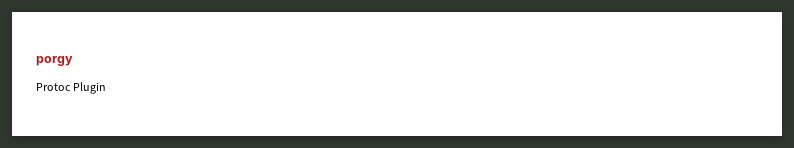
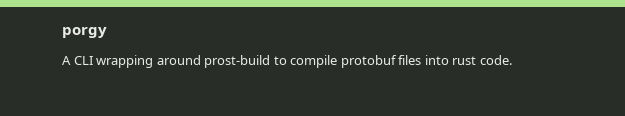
- Protoc Plugin
+ A CLI wrapping around prost-build to compile protobuf files into rust code.

